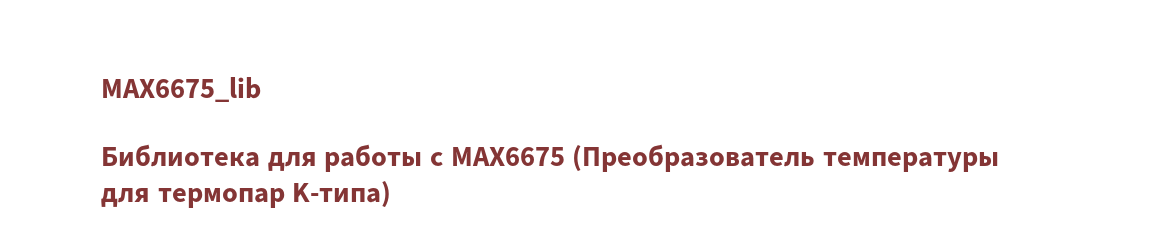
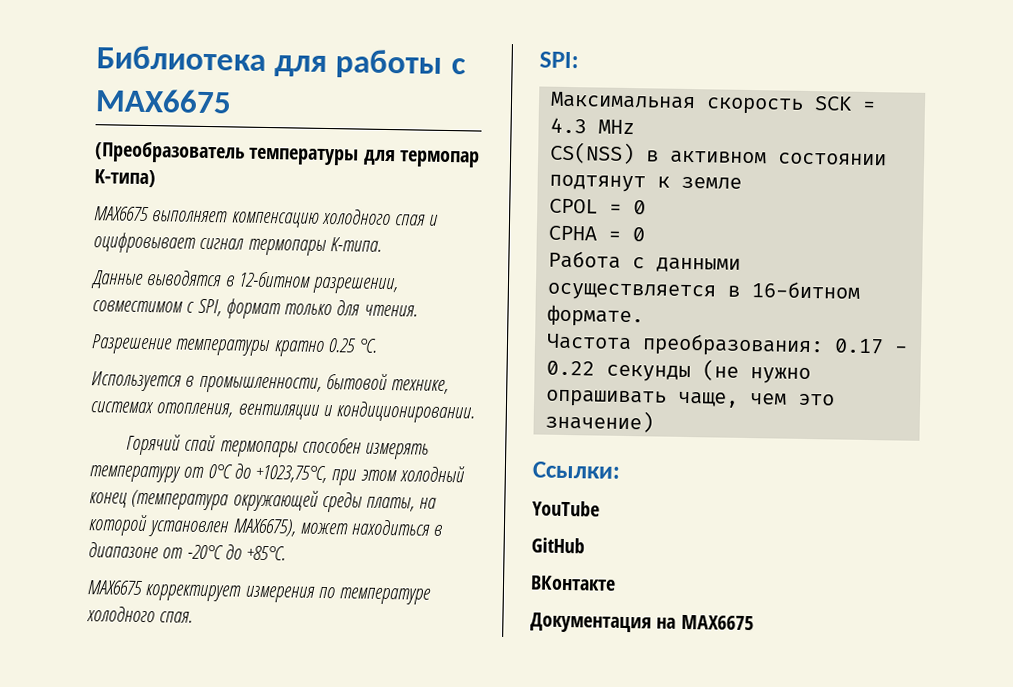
- MAX6675_lib
- Библиотека для работы с MAX6675 (Преобразователь температуры для термопар K-типа)
+ Библиотека для работы с MAX6675
+ (Преобразователь температуры для термопар K-типа)
+ MAX6675 выполняет компенсацию холодного спая и оцифровывает сигнал термопары K-типа.
+ Данные выводятся в 12-битном разрешении, совместимом с SPI, формат только для чтения.
+ Разрешение температуры кратно 0.25 °С.
+ Используется в промышленности, бытовой технике, системах отопления, вентиляции и кондиционировании.
+ Горячий спай термопары способен измерять температуру от 0°C до +1023,75°C, при этом холодный конец (температура окружающей среды платы, на которой установлен MAX6675), может находиться в диапазоне от -20°C до +85°C.
+ MAX6675 корректирует измерения по температуре холодного спая.
+ SPI:
+ Максимальная скорость SCK = 4.3 MHz
+ CS(NSS) в активном состоянии подтянут к земле
+ CPOL = 0
+ CPHA = 0
+ Работа с данными осуществляется в 16-битном формате.
+ Частота преобразования: 0.17 - 0.22 секунды (не нужно опрашивать чаще, чем это значение)
+ Ссылки:
+ YouTube
+ GitHub
+ ВКонтакте
+ Документация на MAX6675

